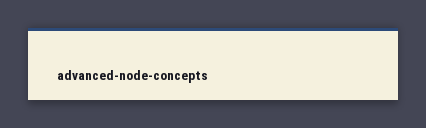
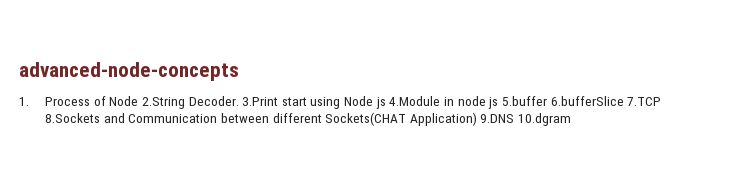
+ 1. Process of Node 2.String Decoder. 3.Print start using Node js 4.Module in node js 5.buffer 6.bufferSlice 7.TCP 8.Sockets and Communication between different Sockets(CHAT Application) 9.DNS 10.dgram

